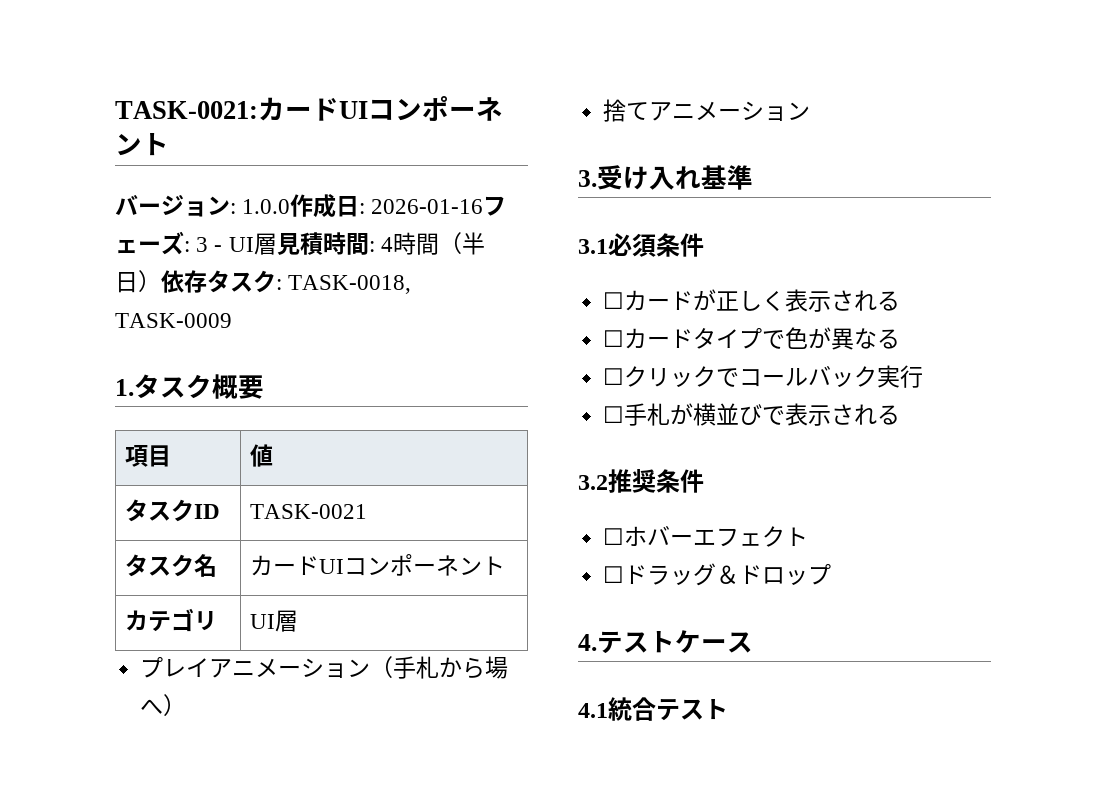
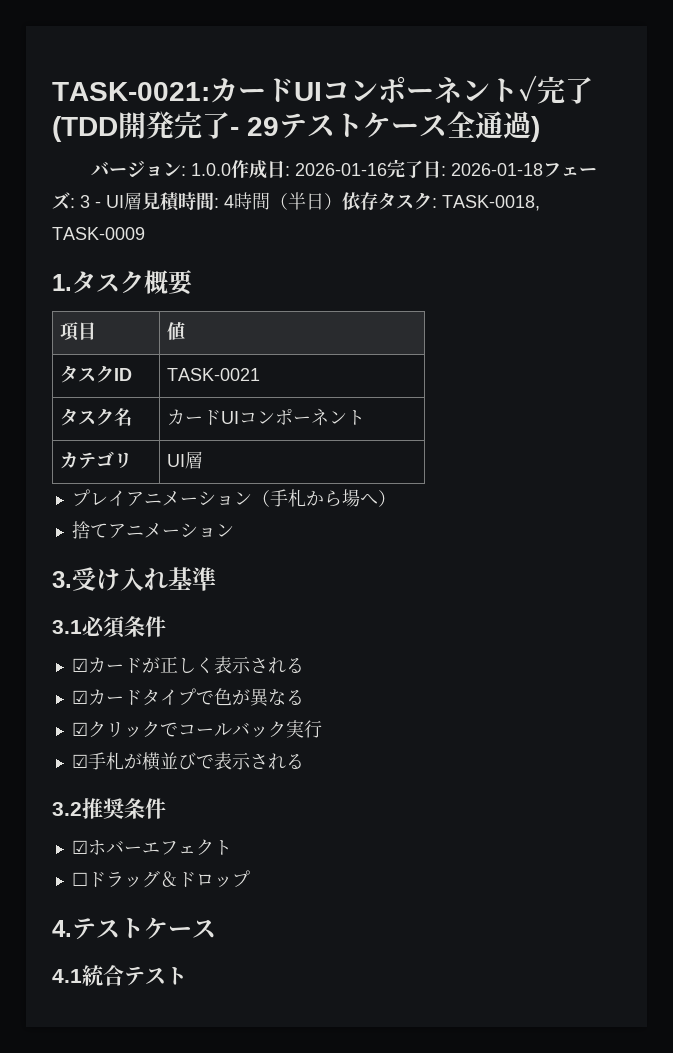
- TASK-0021:カードUIコンポーネント
+ TASK-0021:カードUIコンポーネント✓完了(TDD開発完了- 29テストケース全通過)
- バージョン: 1.0.0作成日: 2026-01-16フェーズ: 3 - UI層見積時間: 4時間（半日）依存タスク: TASK-0018, TASK-0009
+ バージョン: 1.0.0作成日: 2026-01-16完了日: 2026-01-18フェーズ: 3 - UI層見積時間: 4時間（半日）依存タスク: TASK-0018, TASK-0009
- ☐カードが正しく表示される
+ ☑カードが正しく表示される
- ☐カードタイプで色が異なる
+ ☑カードタイプで色が異なる
- ☐クリックでコールバック実行
+ ☑クリックでコールバック実行
- ☐手札が横並びで表示される
+ ☑手札が横並びで表示される
- ☐ホバーエフェクト
+ ☑ホバーエフェクト

